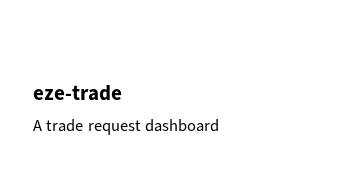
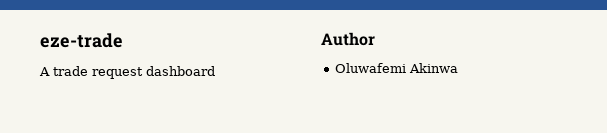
+ Author
+ Oluwafemi Akinwa

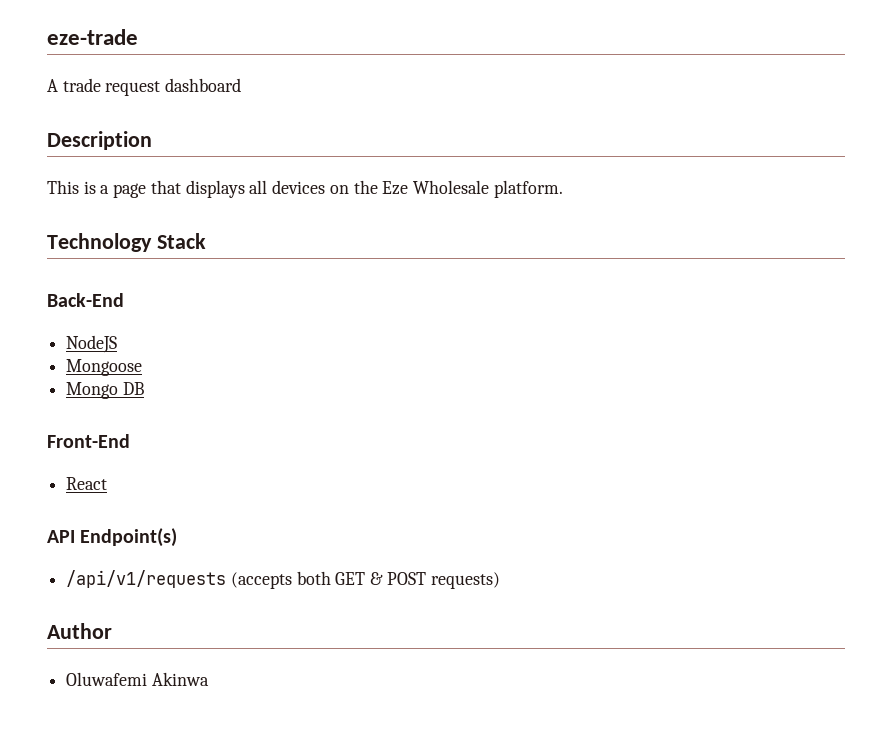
+ Description
+ This is a page that displays all devices on the Eze Wholesale platform.
+ Technology Stack
+ Back-End
+ NodeJS
+ Mongoose
+ Mongo DB
+ Front-End
+ React
+ API Endpoint(s)
+ /api/v1/requests (accepts both GET & POST requests)

